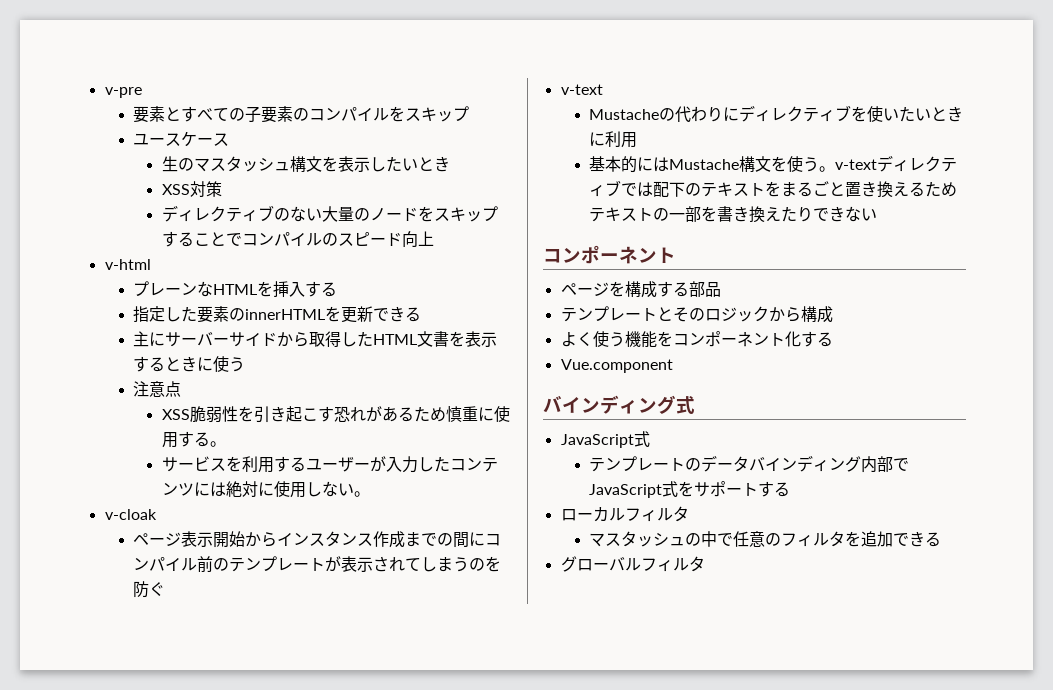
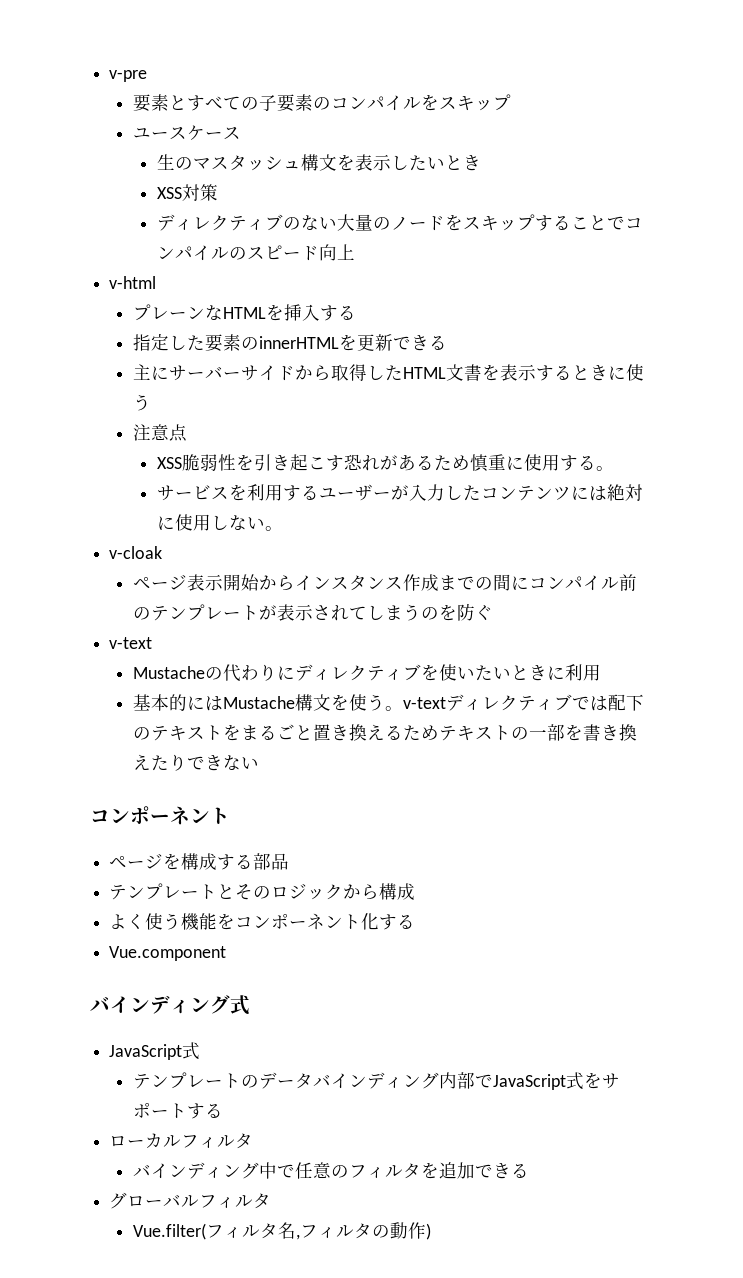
- マスタッシュの中で任意のフィルタを追加できる
+ バインディング中で任意のフィルタを追加できる
+ Vue.filter(フィルタ名,フィルタの動作)

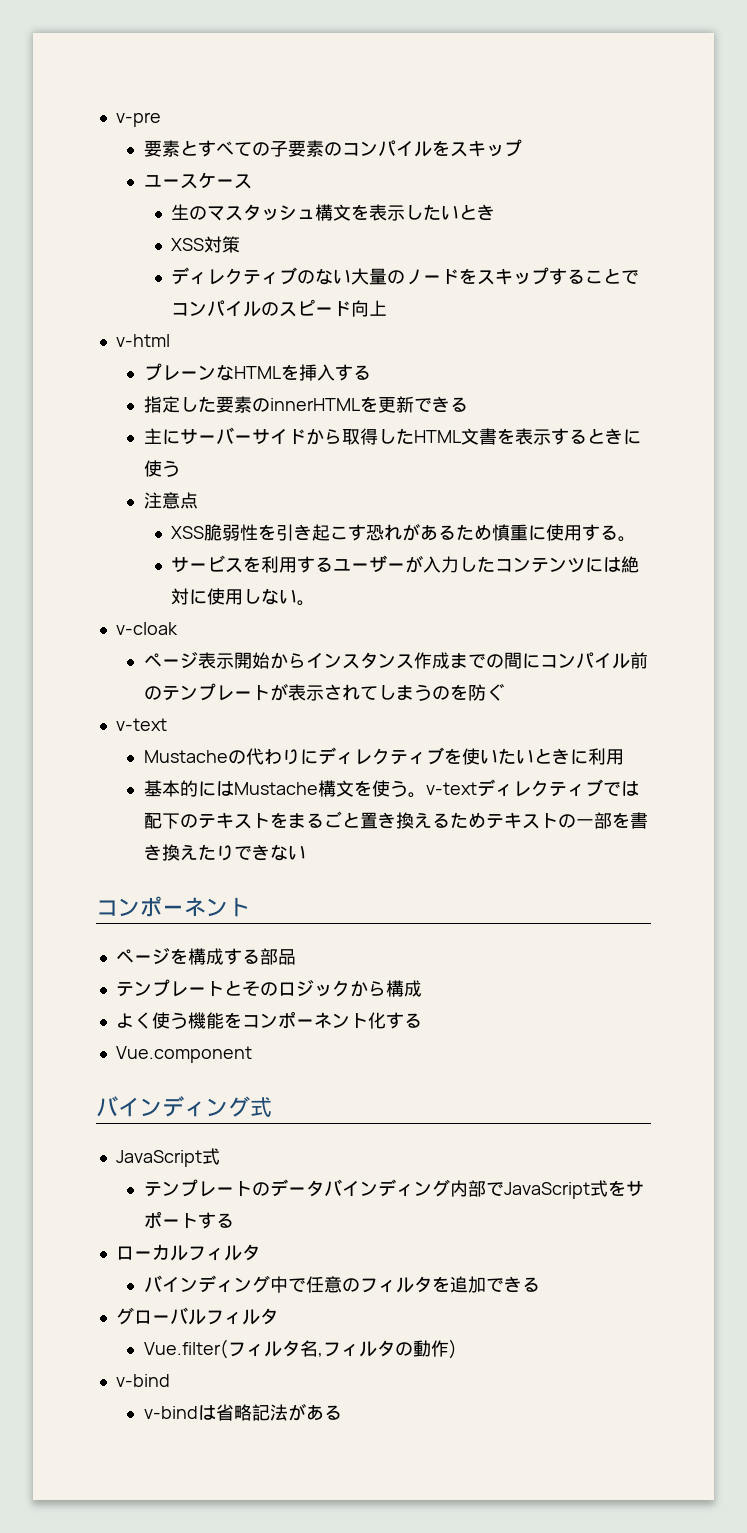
  Vue.filter(フィルタ名,フィルタの動作)
+ v-bind
+ v-bindは省略記法がある

